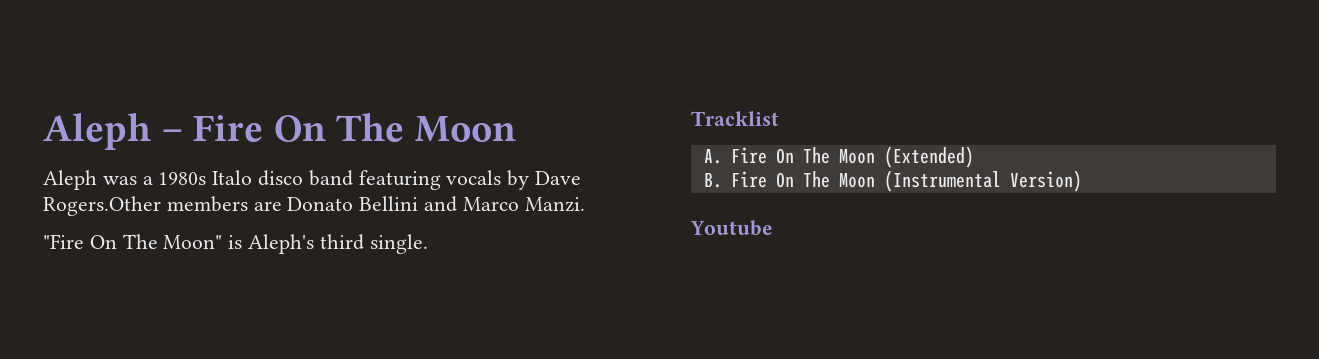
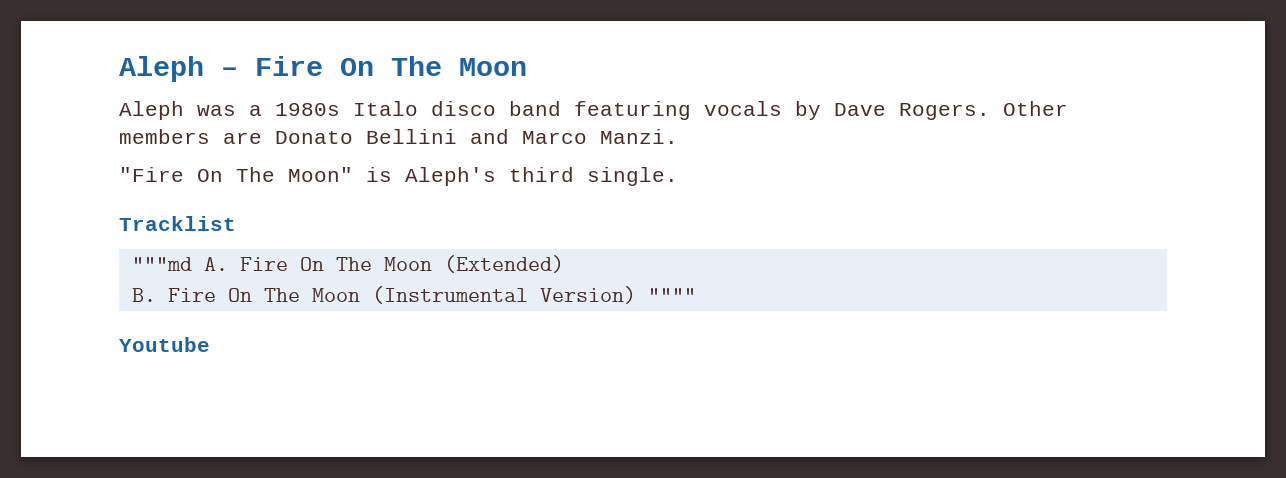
- Aleph was a 1980s Italo disco band featuring vocals by Dave Rogers.Other members are Donato Bellini and Marco Manzi.
+ Aleph was a 1980s Italo disco band featuring vocals by Dave Rogers. Other members are Donato Bellini and Marco Manzi.
- A. Fire On The Moon (Extended)
+ """md A. Fire On The Moon (Extended)
- B. Fire On The Moon (Instrumental Version)
+ B. Fire On The Moon (Instrumental Version) """"

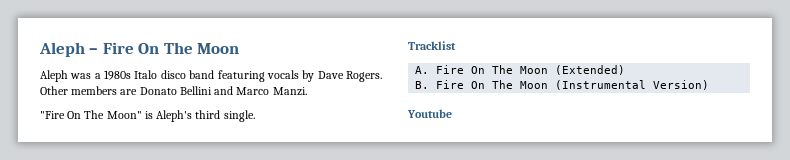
- """md A. Fire On The Moon (Extended)
+ A. Fire On The Moon (Extended)
- B. Fire On The Moon (Instrumental Version) """"
+ B. Fire On The Moon (Instrumental Version)

